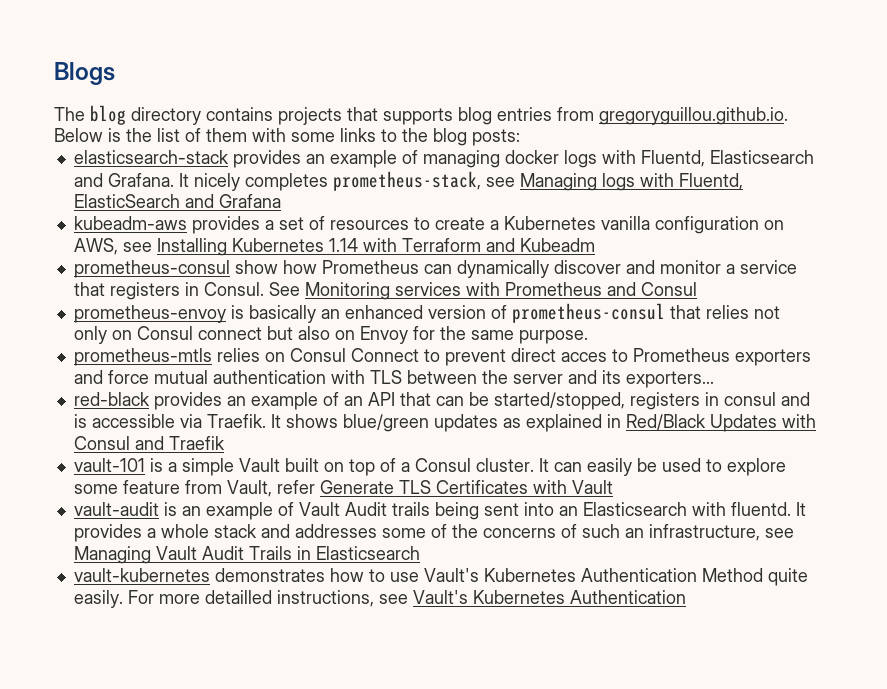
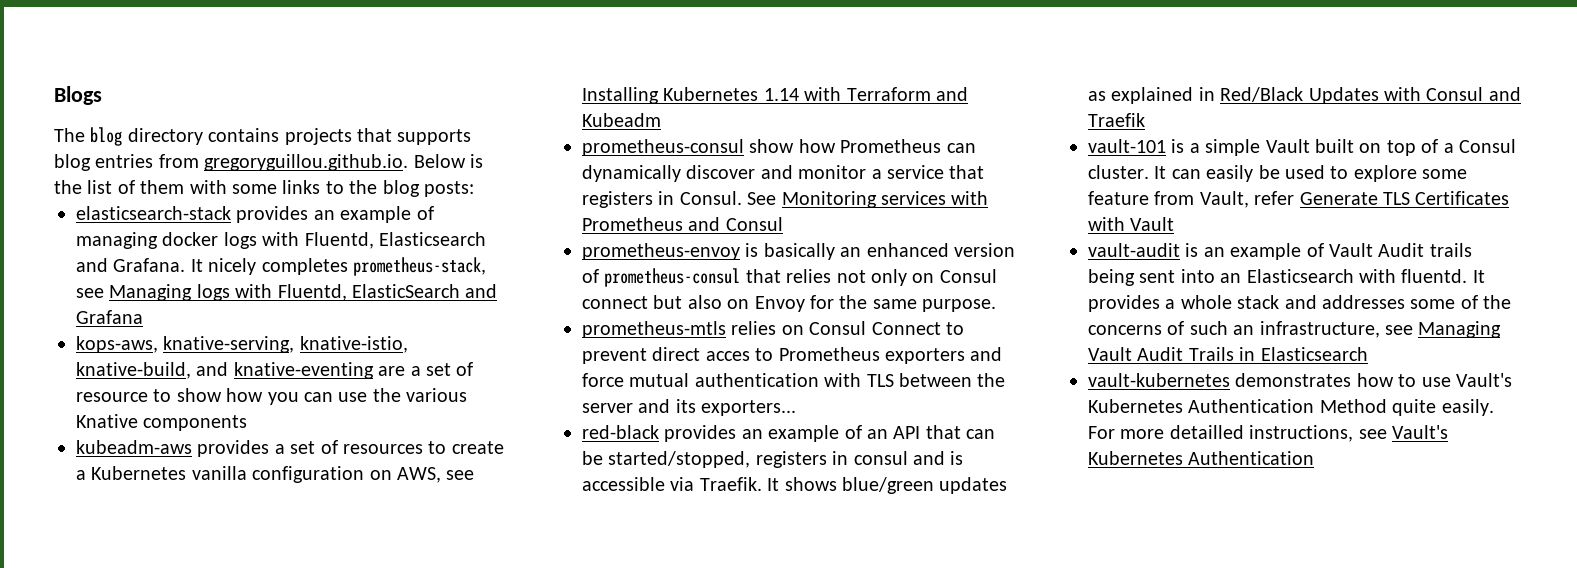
+ kops-aws, knative-serving, knative-istio, knative-build, and knative-eventing are a set of resource to show how you can use the various Knative components

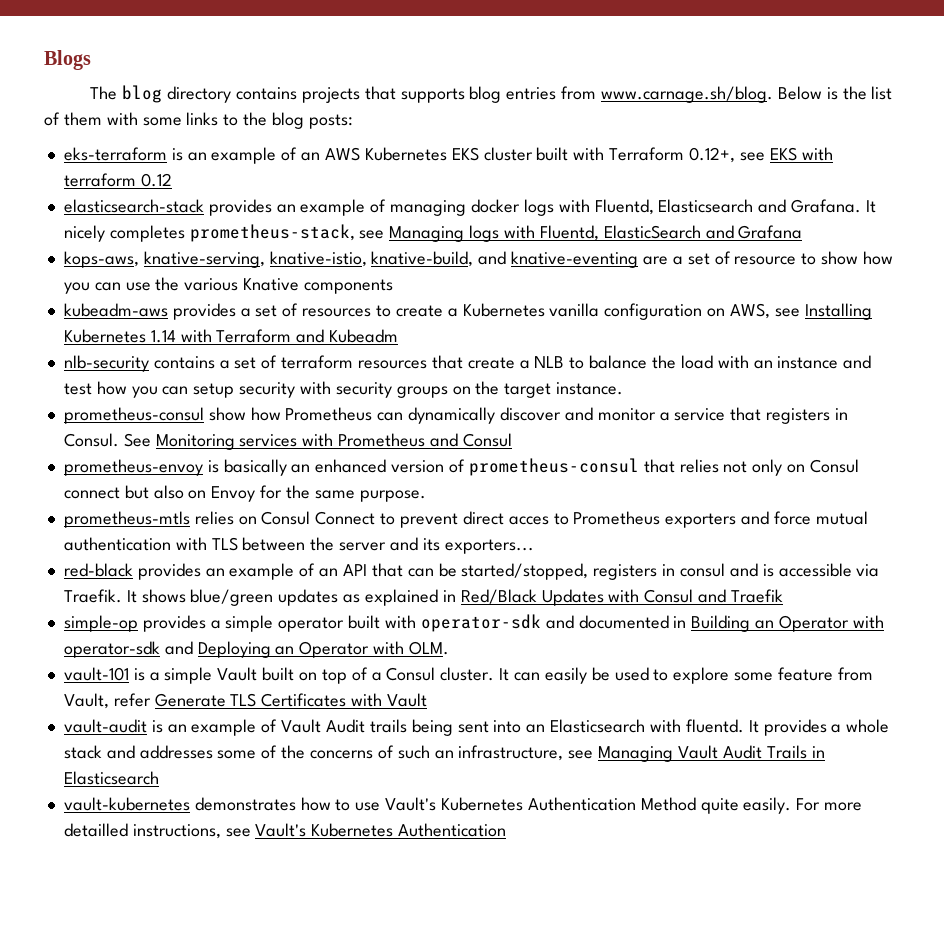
- The blog directory contains projects that supports blog entries from gregoryguillou.github.io. Below is the list of them with some links to the blog posts:
+ The blog directory contains projects that supports blog entries from www.carnage.sh/blog. Below is the list of them with some links to the blog posts:
+ eks-terraform is an example of an AWS Kubernetes EKS cluster built with Terraform 0.12+, see EKS with terraform 0.12
+ nlb-security contains a set of terraform resources that create a NLB to balance the load with an instance and test how you can setup security with security groups on the target instance.
+ simple-op provides a simple operator built with operator-sdk and documented in Building an Operator with operator-sdk and Deploying an Operator with OLM.

